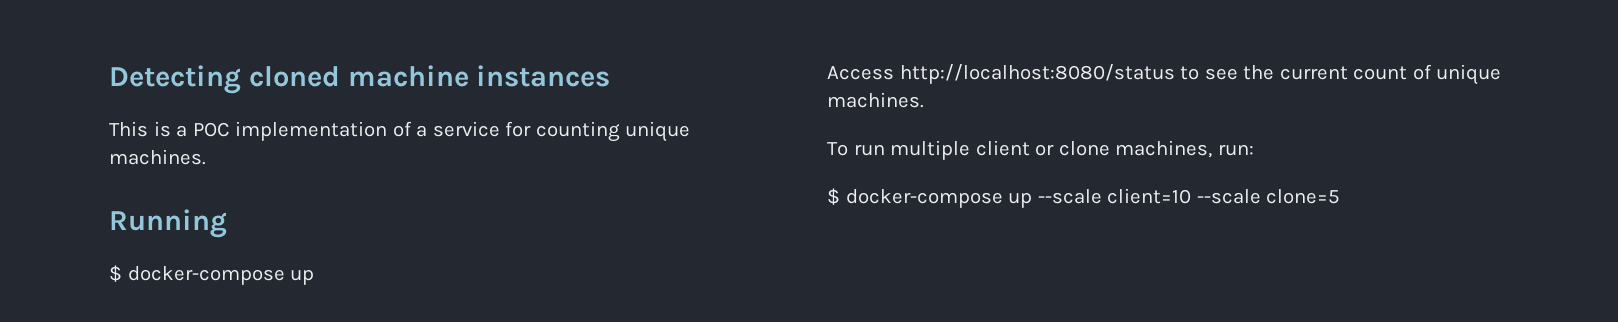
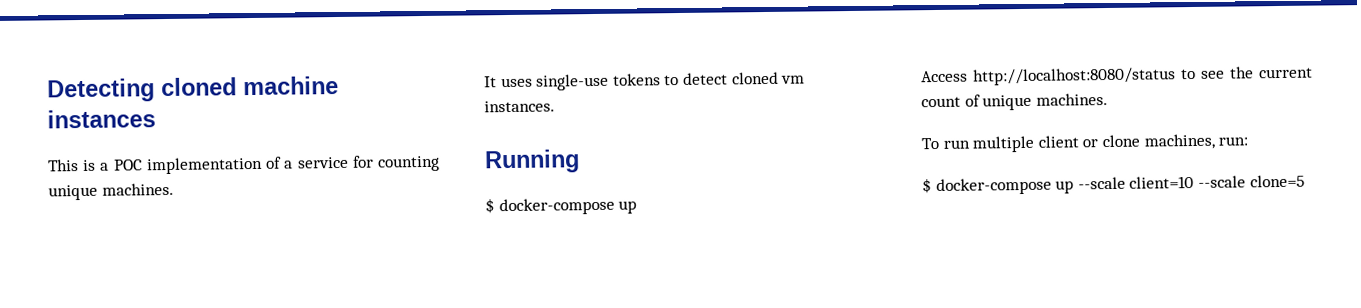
+ It uses single-use tokens to detect cloned vm instances.

